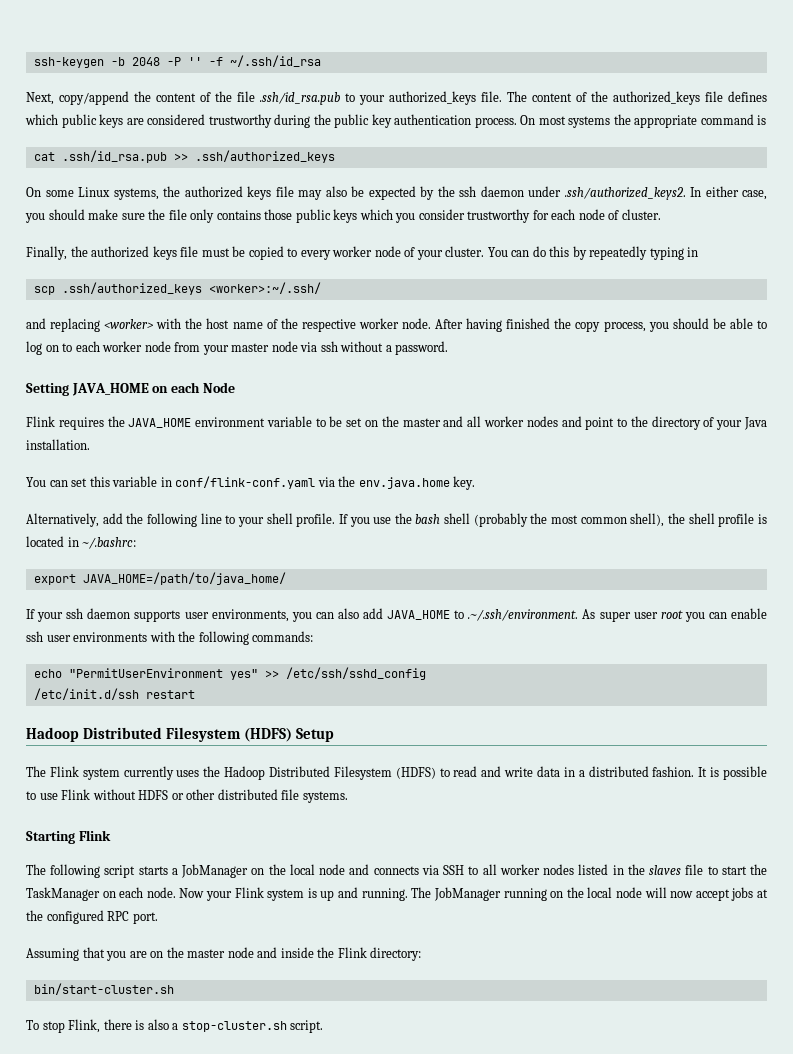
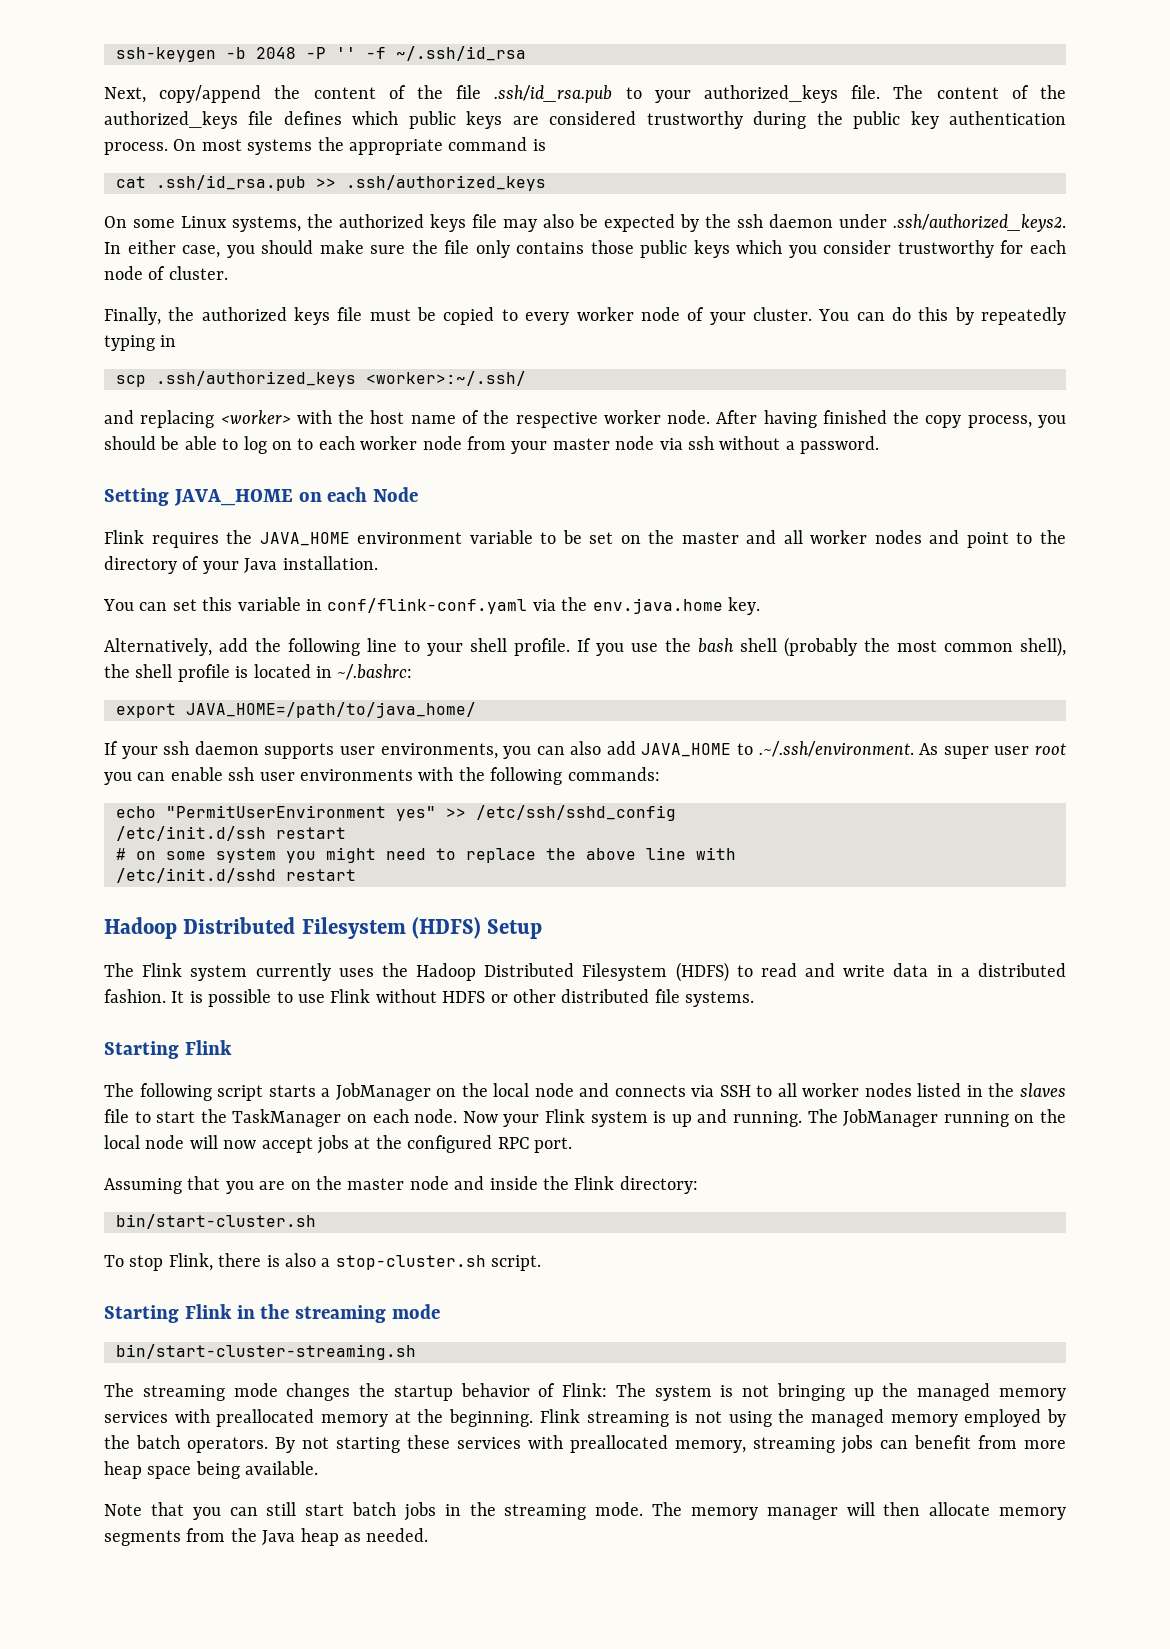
+ # on some system you might need to replace the above line with
+ /etc/init.d/sshd restart
+ Starting Flink in the streaming mode
+ bin/start-cluster-streaming.sh
+ The streaming mode changes the startup behavior of Flink: The system is not bringing up the managed memory services with preallocated memory at the beginning. Flink streaming is not using the managed memory employed by the batch operators. By not starting these services with preallocated memory, streaming jobs can benefit from more heap space being available.
+ Note that you can still start batch jobs in the streaming mode. The memory manager will then allocate memory segments from the Java heap as needed.

